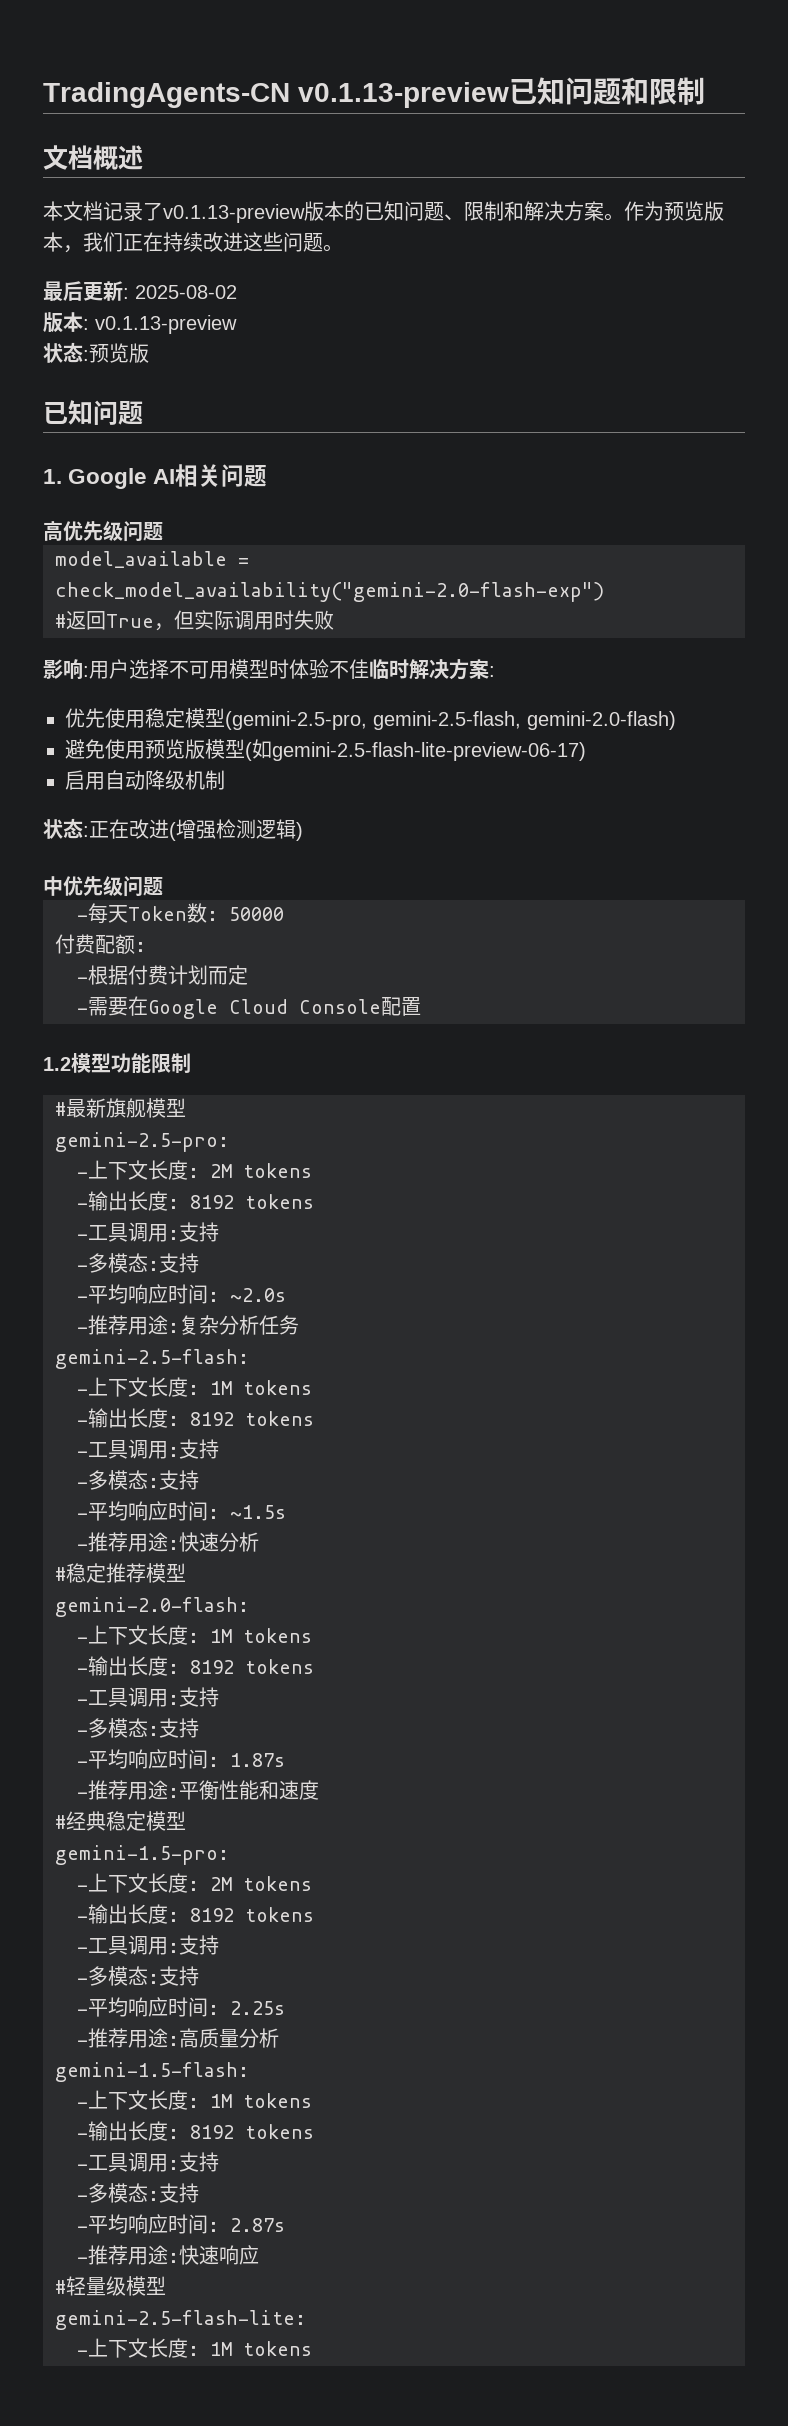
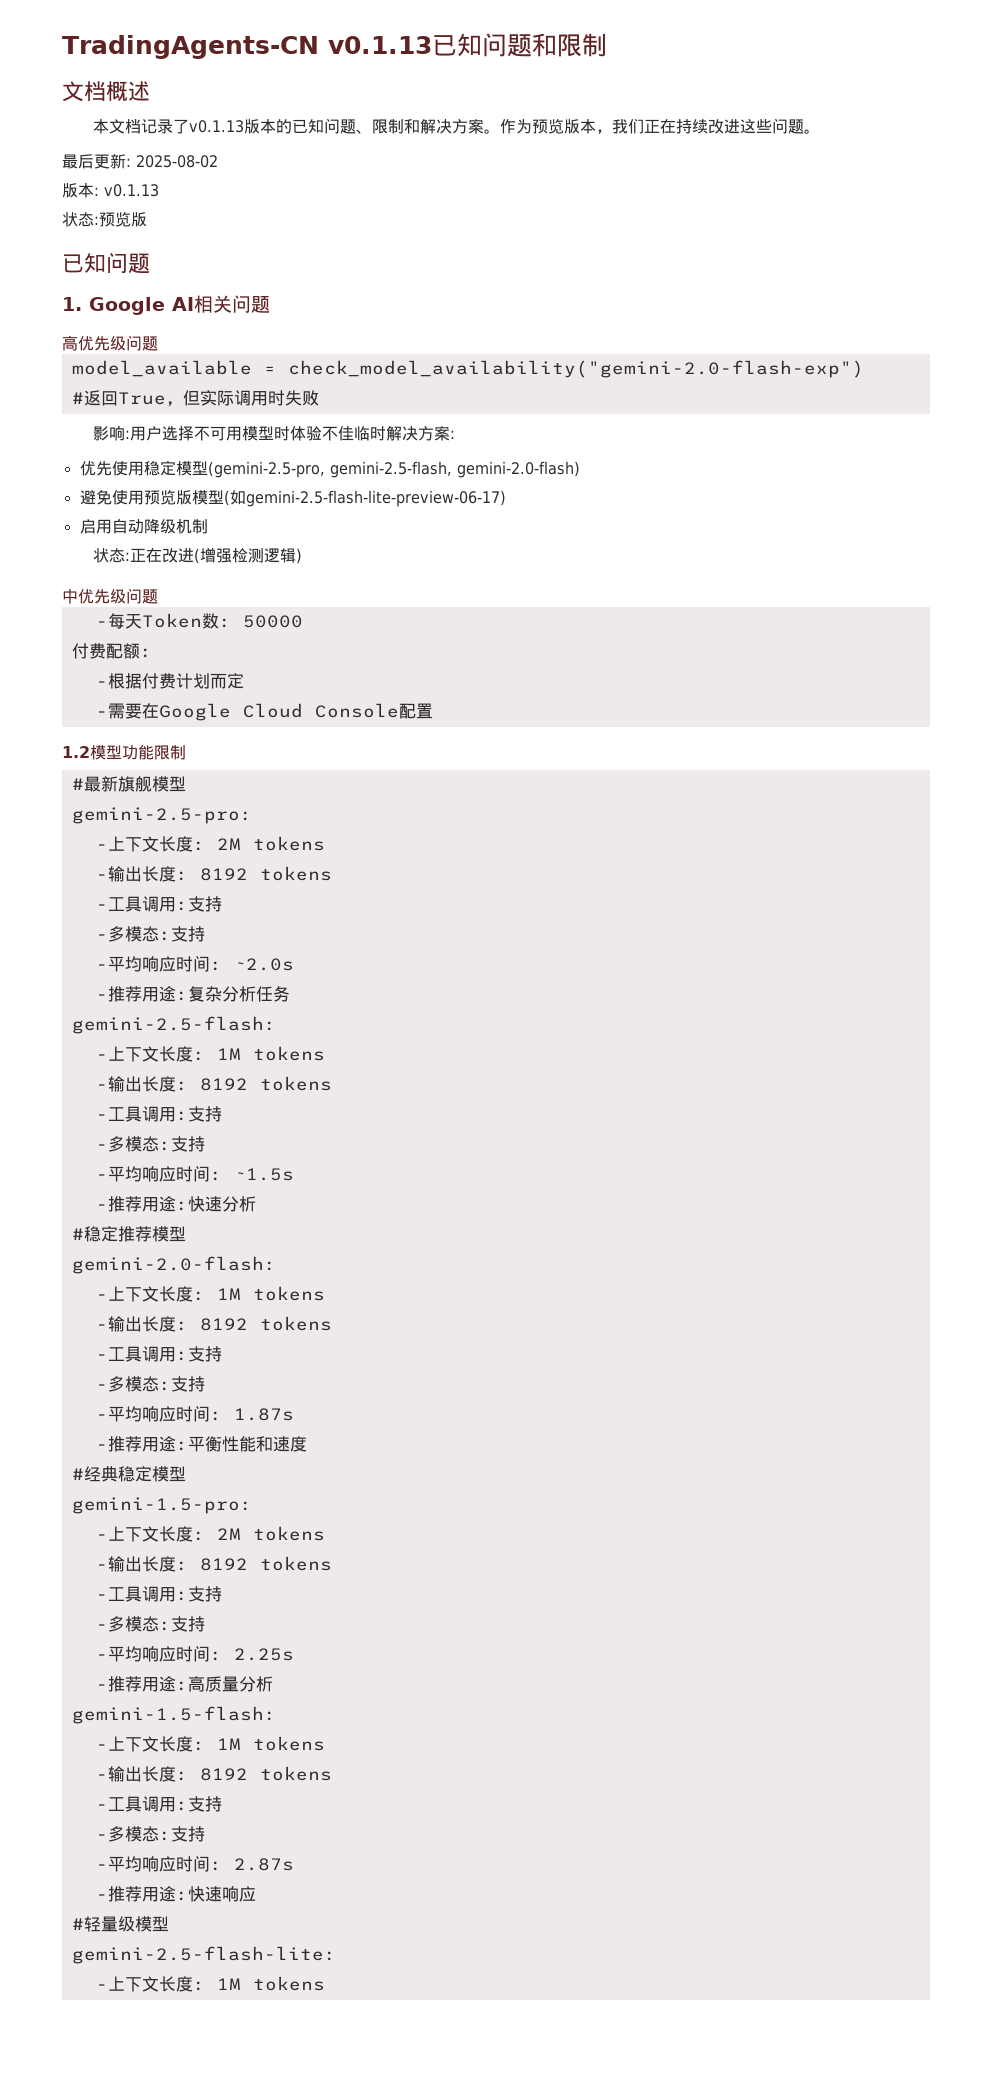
- TradingAgents-CN v0.1.13-preview已知问题和限制
+ TradingAgents-CN v0.1.13已知问题和限制
- 本文档记录了v0.1.13-preview版本的已知问题、限制和解决方案。
+ 本文档记录了v0.1.13版本的已知问题、限制和解决方案。
- 版本: v0.1.13-preview
+ 版本: v0.1.13

